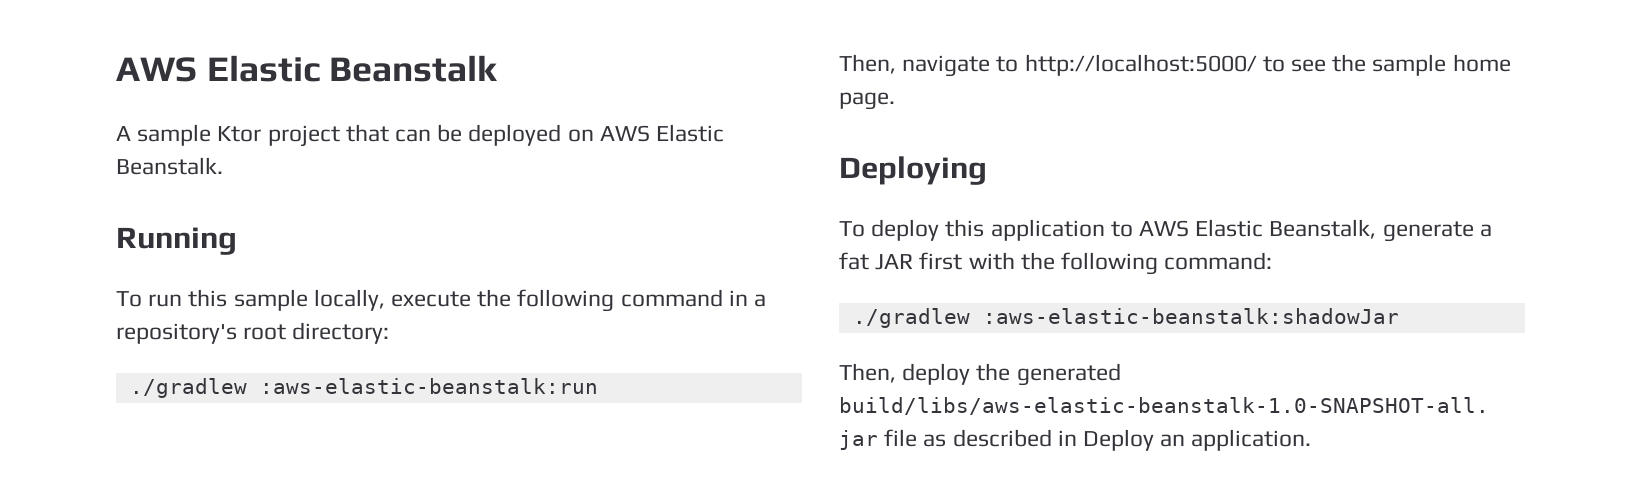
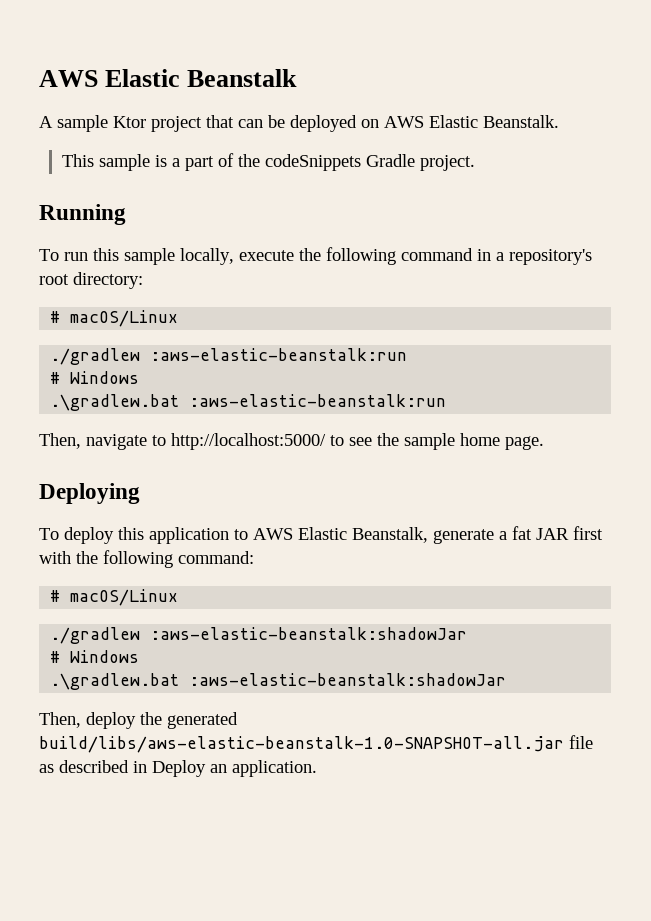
+ This sample is a part of the codeSnippets Gradle project.
  To run this sample locally, execute the following command in a repository's root directory:
+ # macOS/Linux
  ./gradlew :aws-elastic-beanstalk:run
+ # Windows
+ .\gradlew.bat :aws-elastic-beanstalk:run
  To deploy this application to AWS Elastic Beanstalk, generate a fat JAR first with the following command:
+ # macOS/Linux
  ./gradlew :aws-elastic-beanstalk:shadowJar
+ # Windows
+ .\gradlew.bat :aws-elastic-beanstalk:shadowJar

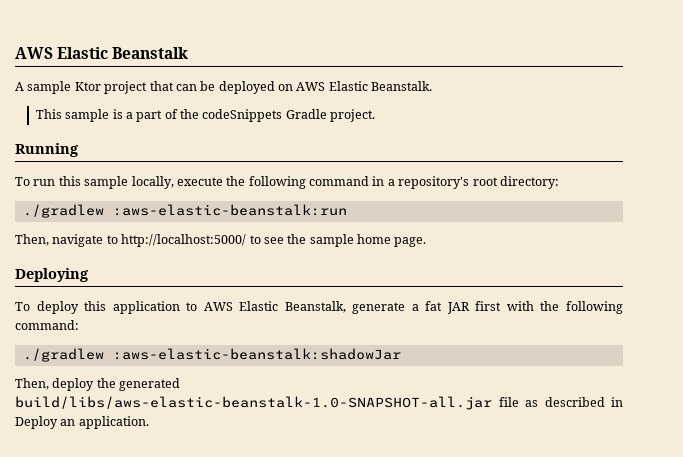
  To run this sample locally, execute the following command in a repository's root directory:
- # macOS/Linux
  ./gradlew :aws-elastic-beanstalk:run
- # Windows
- .\gradlew.bat :aws-elastic-beanstalk:run
  To deploy this application to AWS Elastic Beanstalk, generate a fat JAR first with the following command:
- # macOS/Linux
  ./gradlew :aws-elastic-beanstalk:shadowJar
- # Windows
- .\gradlew.bat :aws-elastic-beanstalk:shadowJar

